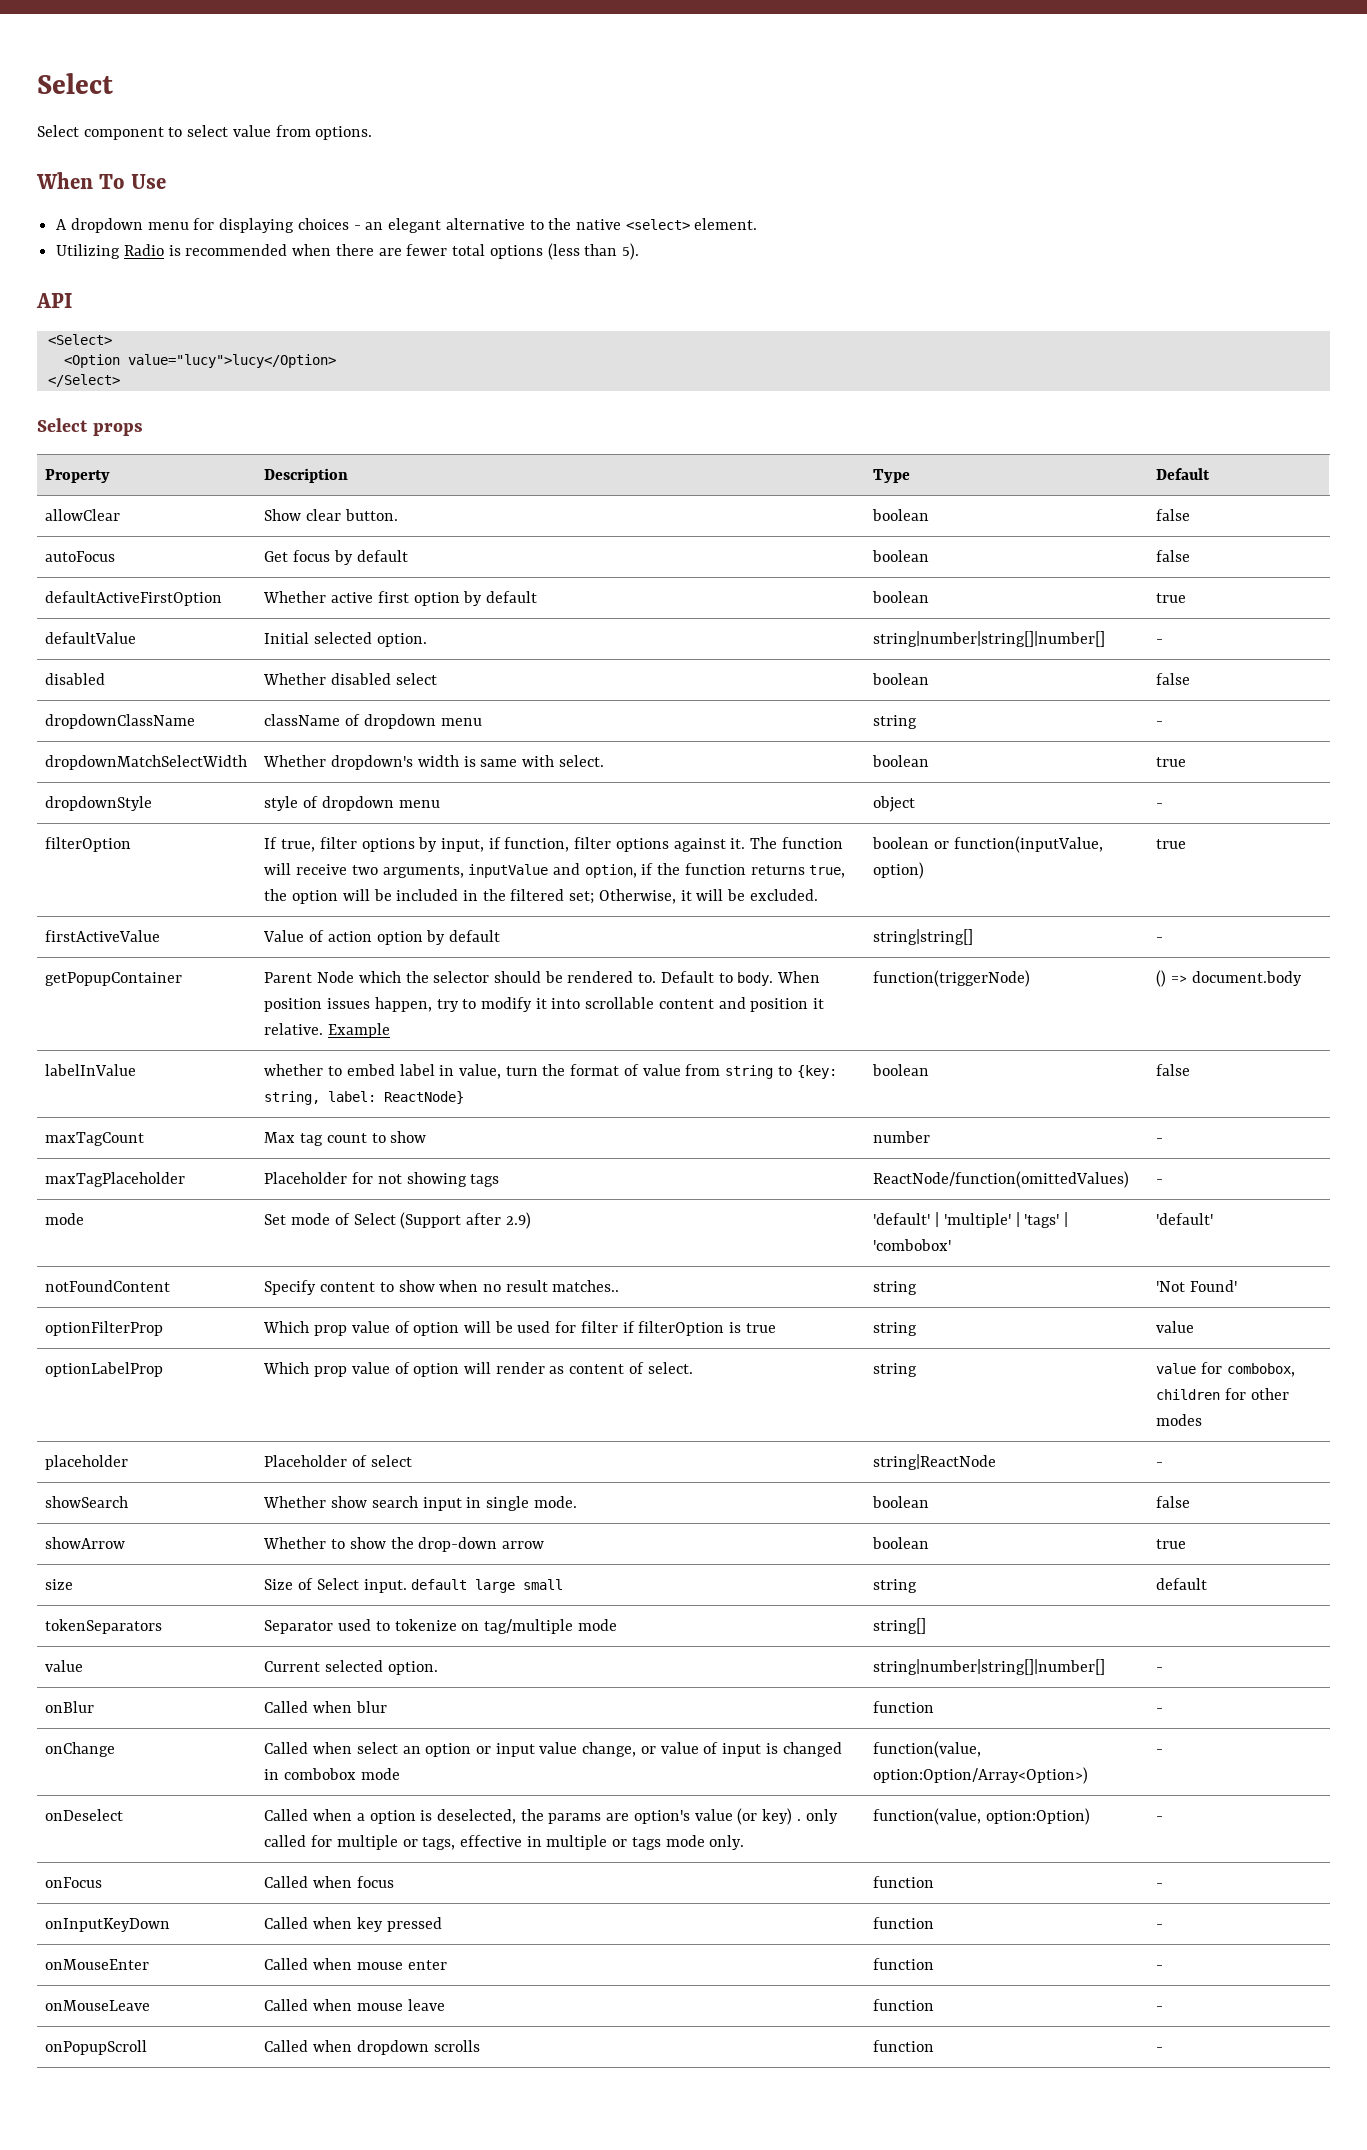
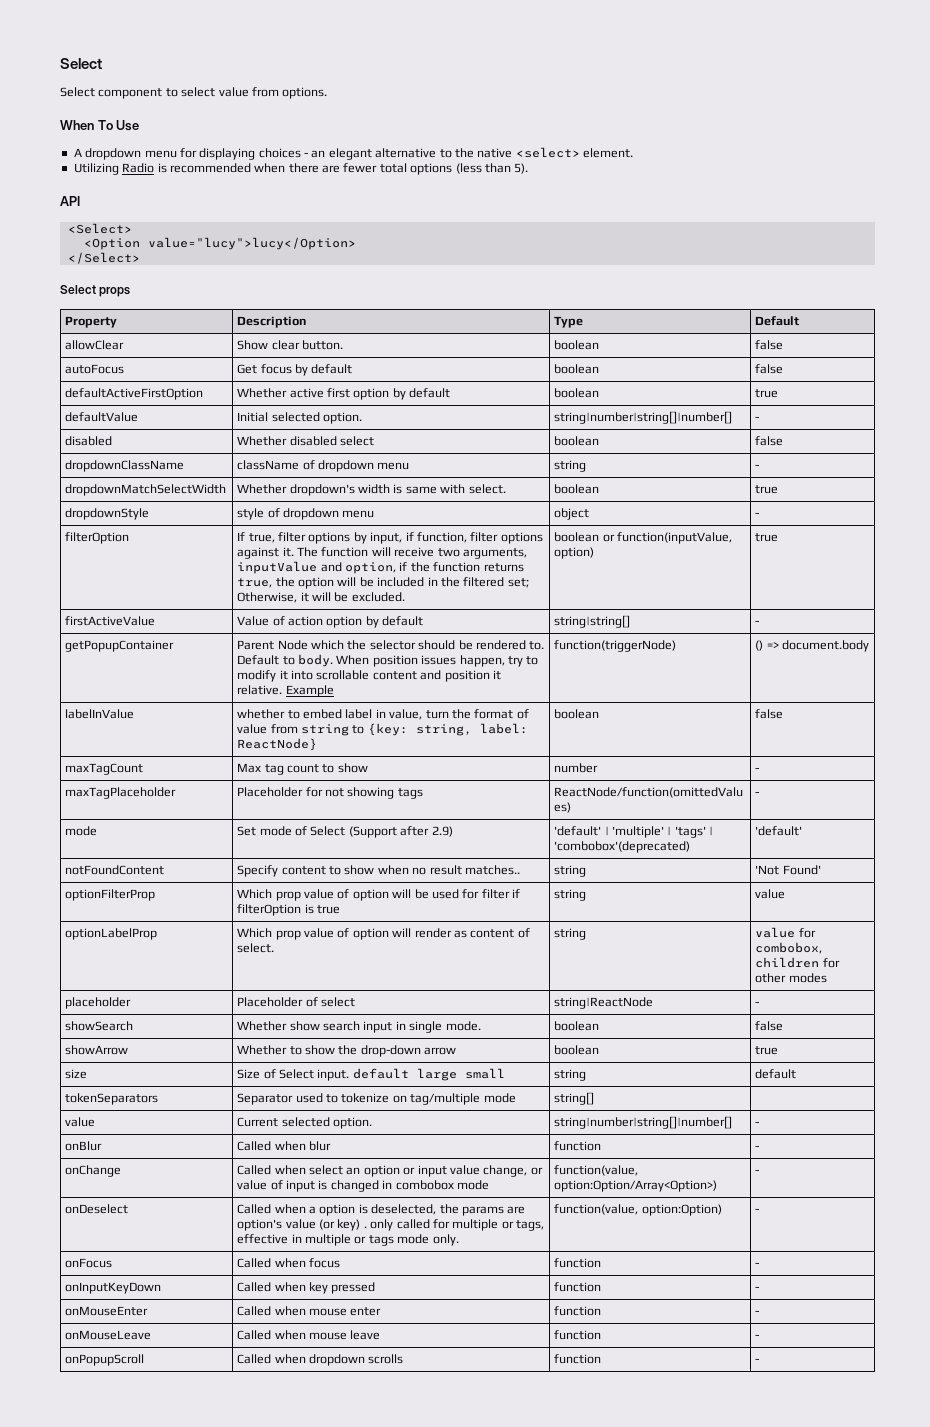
- mode | Set mode of Select (Support after 2.9) | 'default' | 'multiple' | 'tags' | 'combobox' | 'default'
+ mode | Set mode of Select (Support after 2.9) | 'default' | 'multiple' | 'tags' | 'combobox'(deprecated) | 'default'

